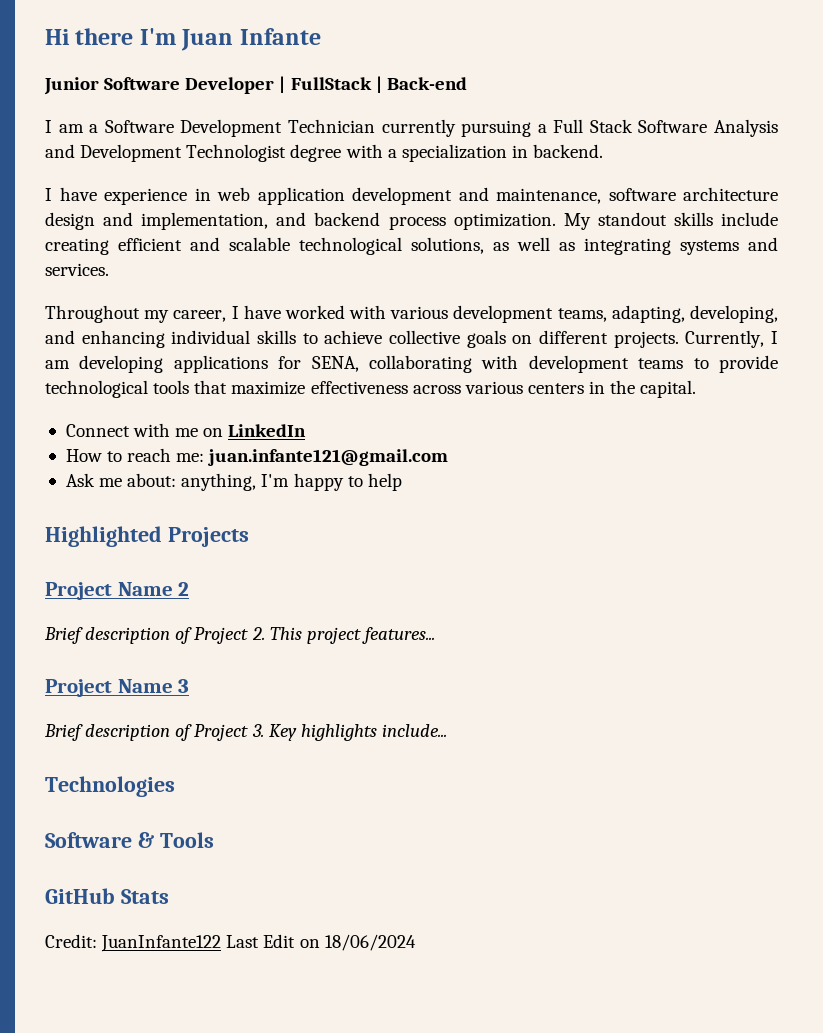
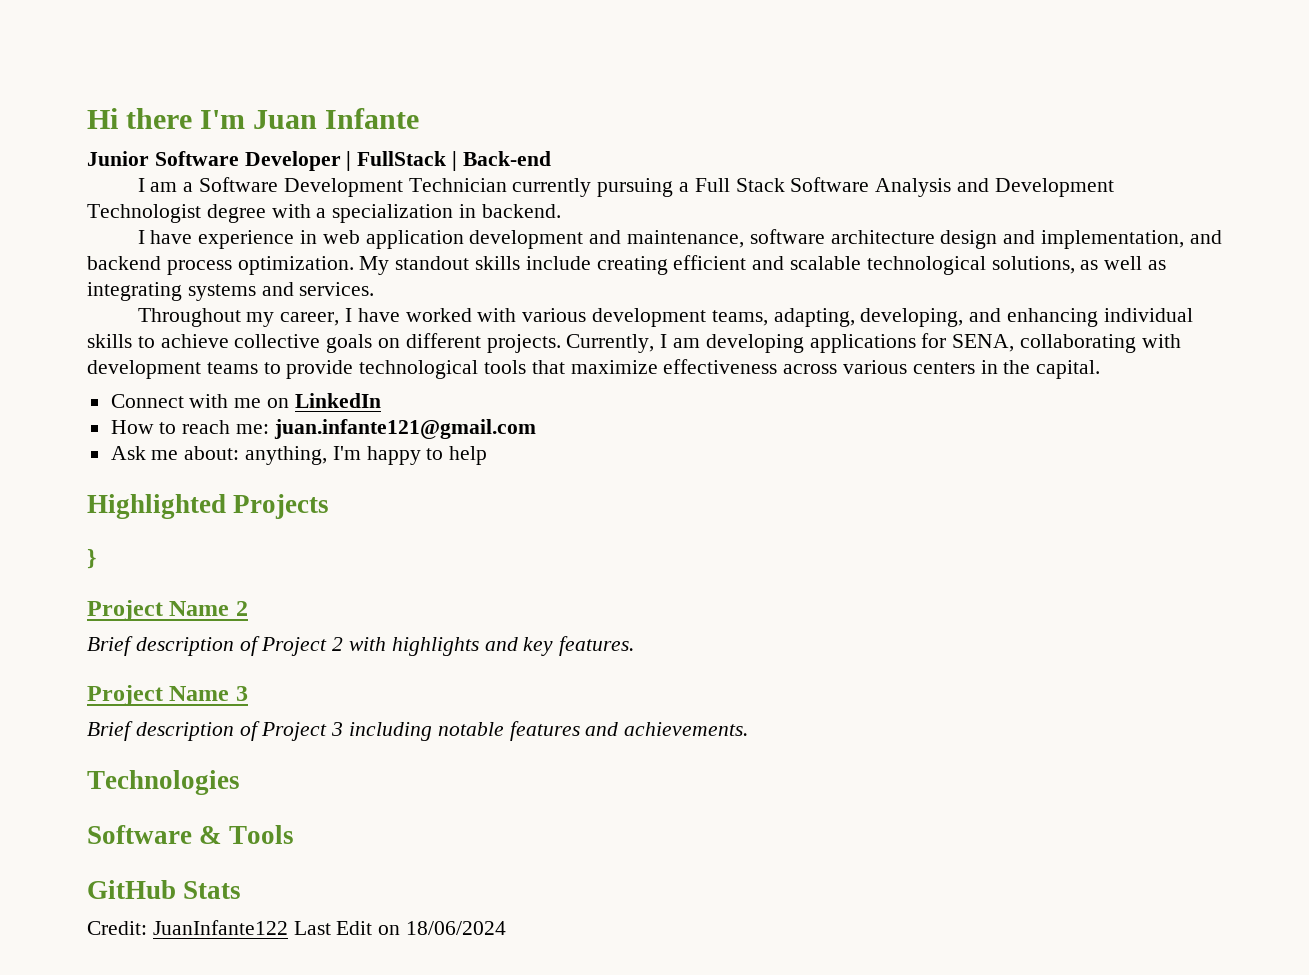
+ }
- Brief description of Project 2. This project features...
+ Brief description of Project 2 with highlights and key features.
- Brief description of Project 3. Key highlights include...
+ Brief description of Project 3 including notable features and achievements.

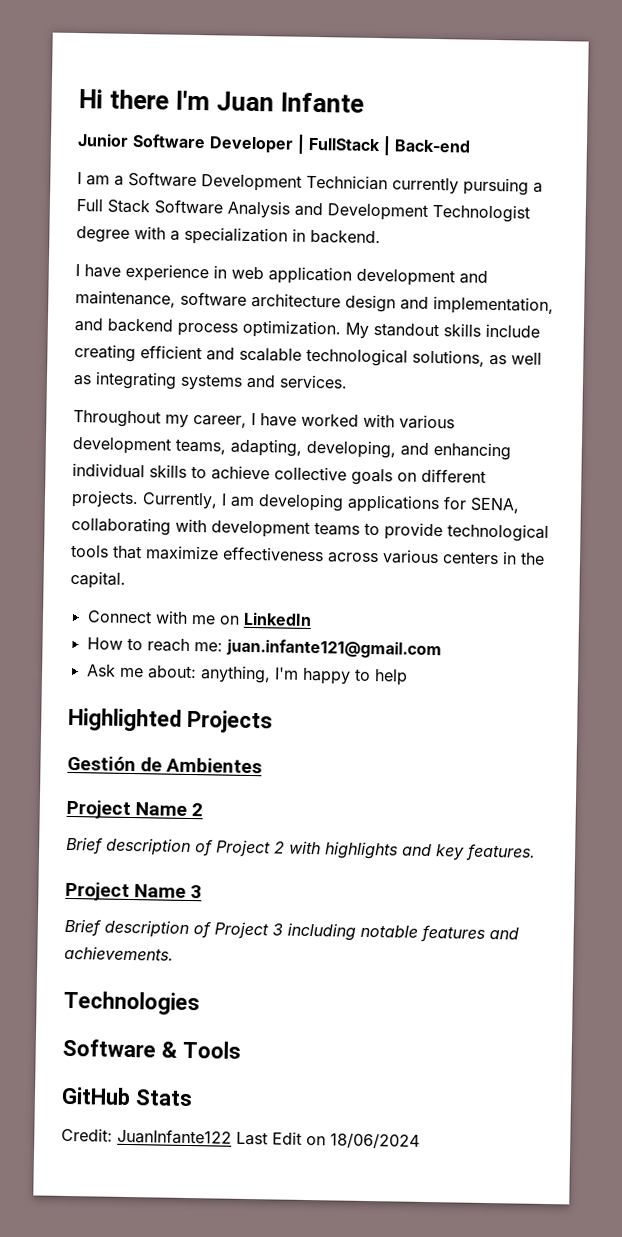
- }
+ Gestión de Ambientes

